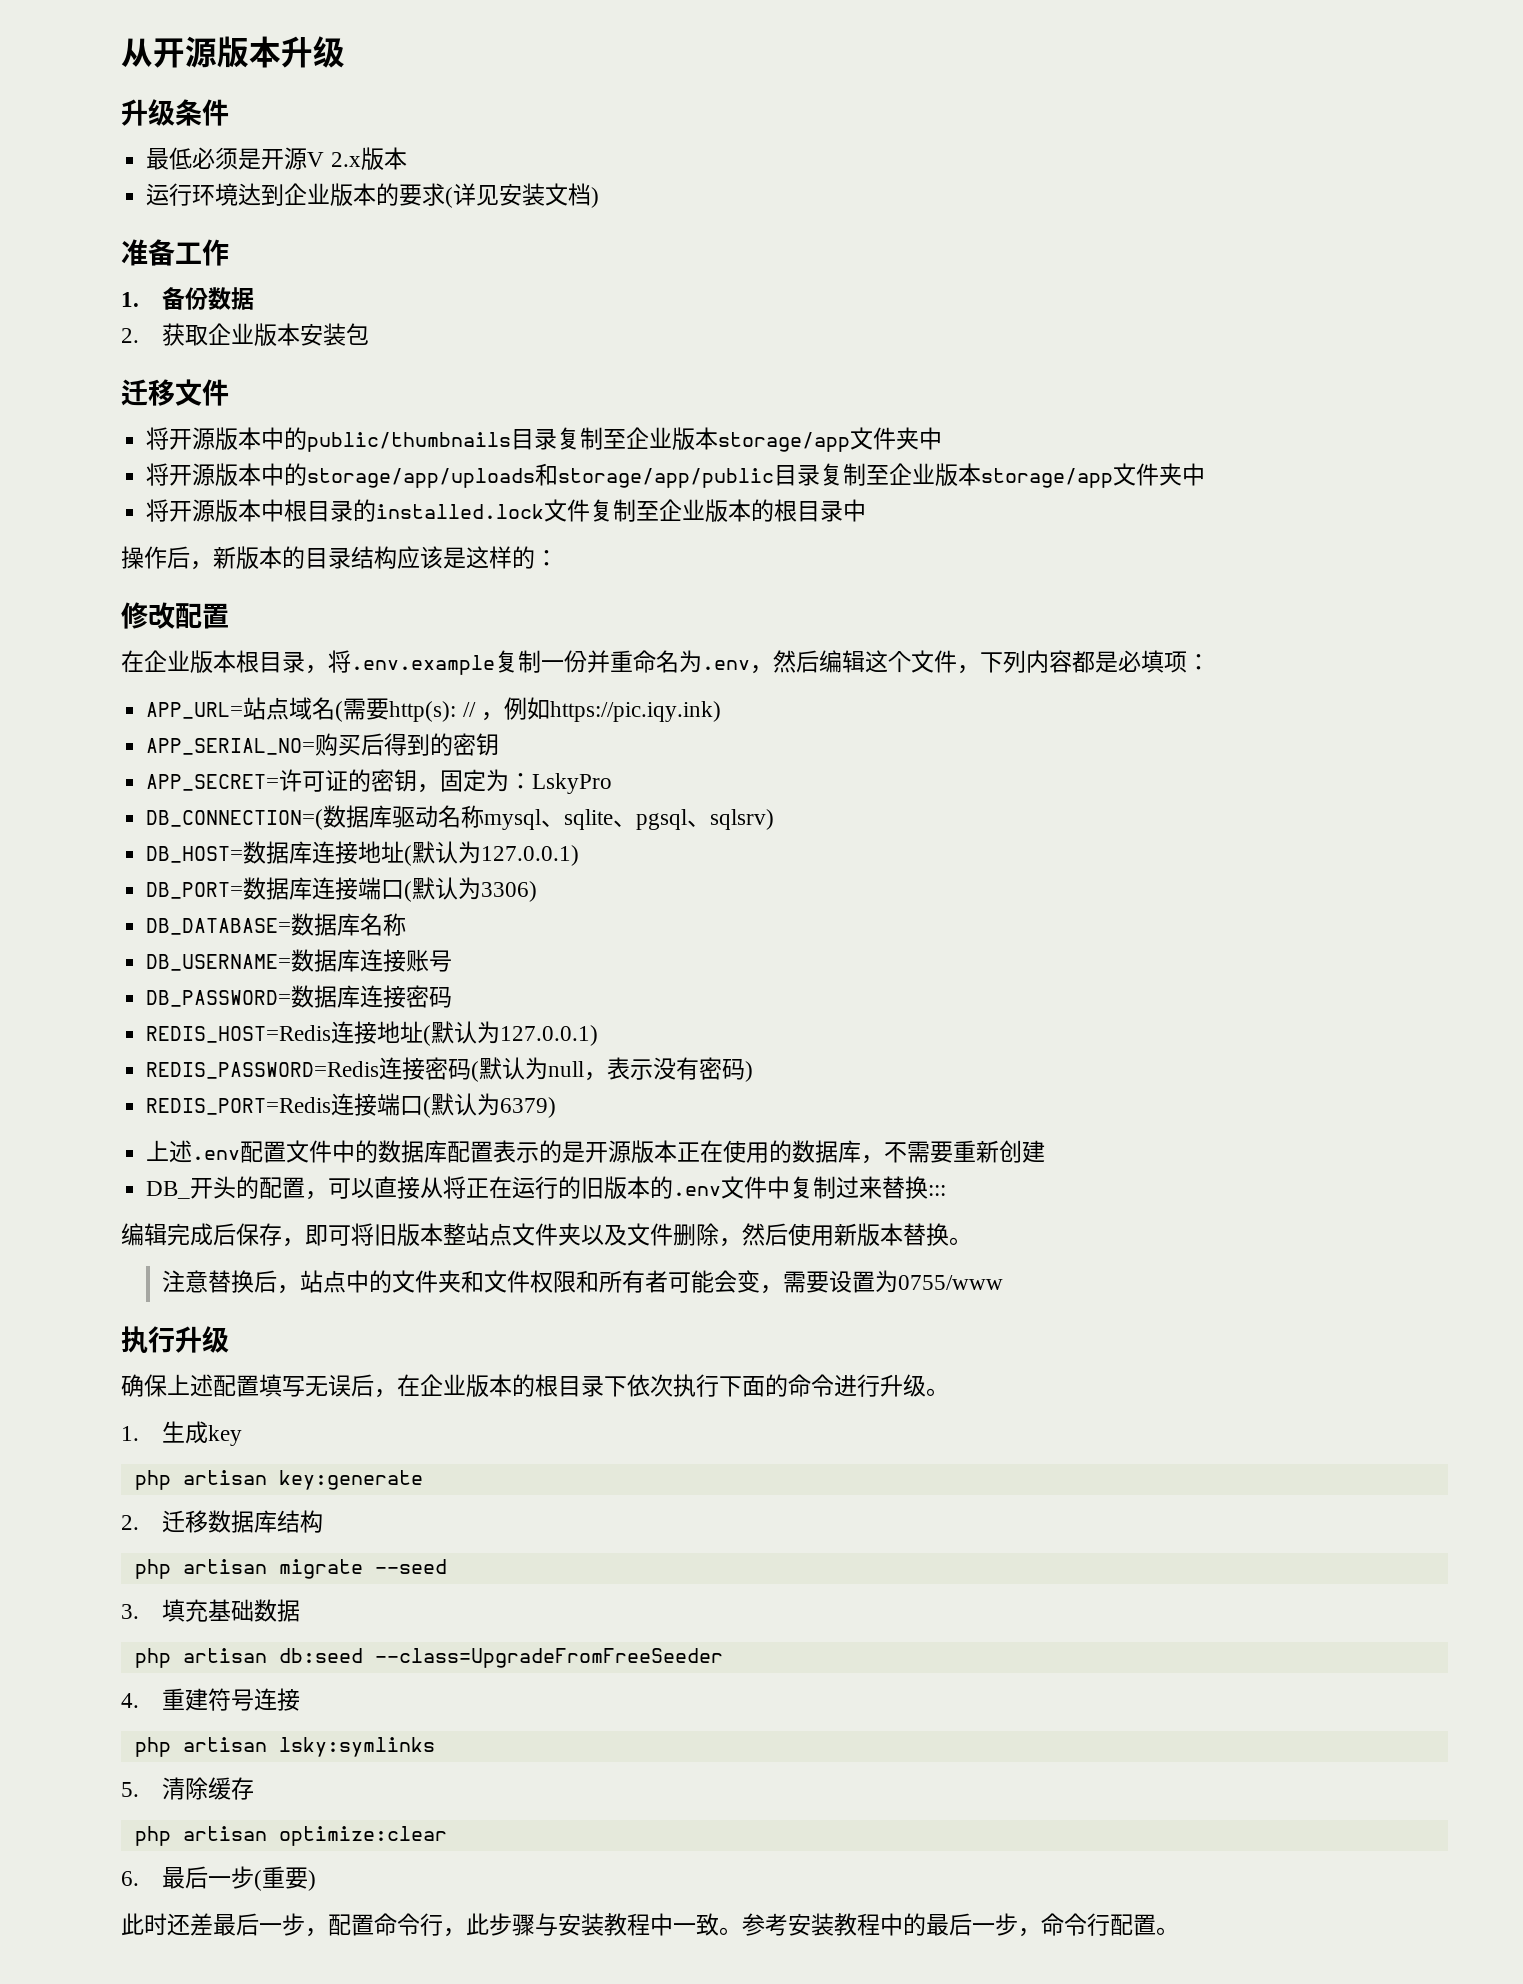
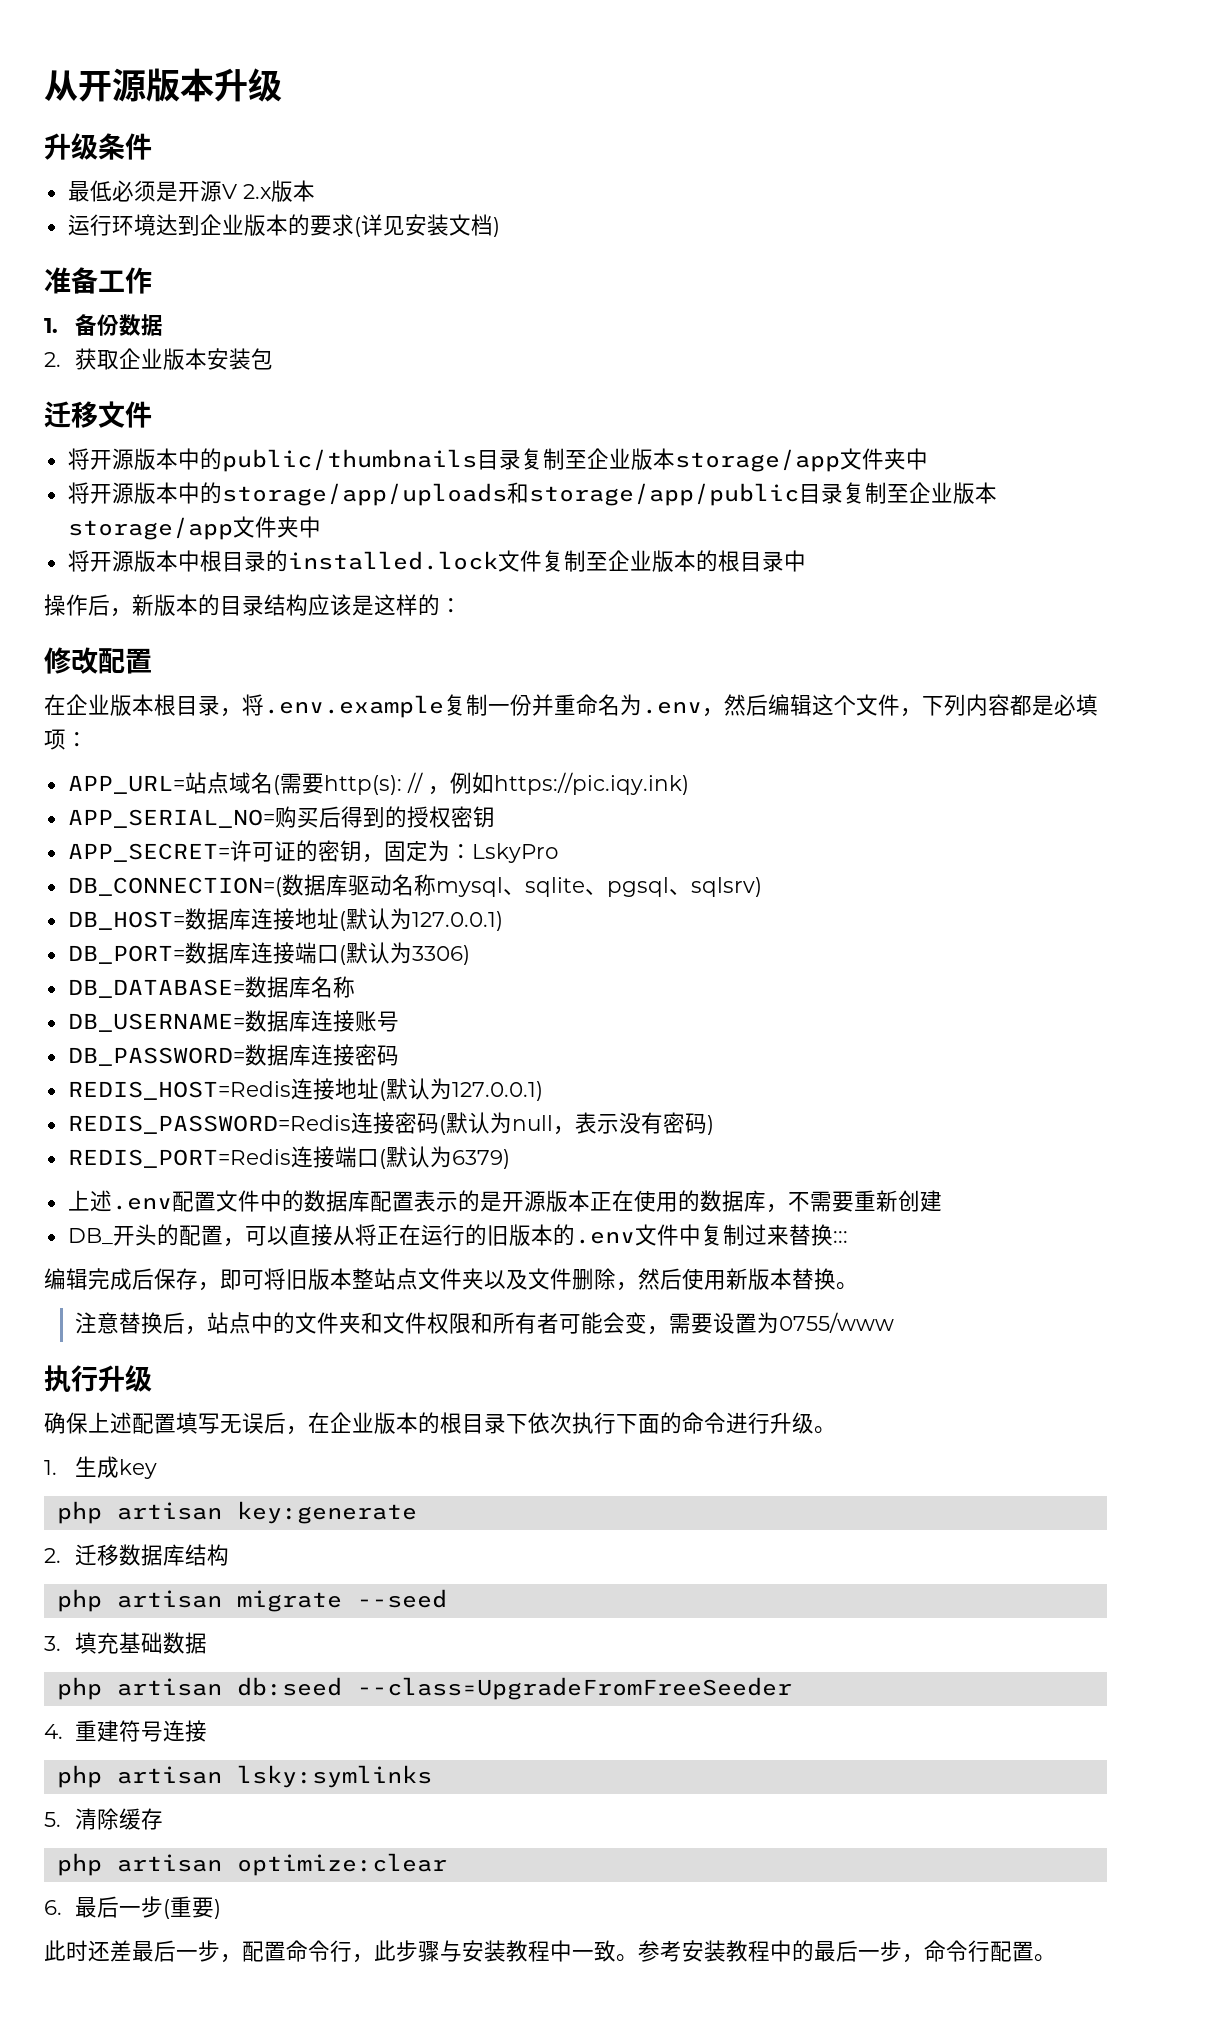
- APP_SERIAL_NO=购买后得到的密钥
+ APP_SERIAL_NO=购买后得到的授权密钥

